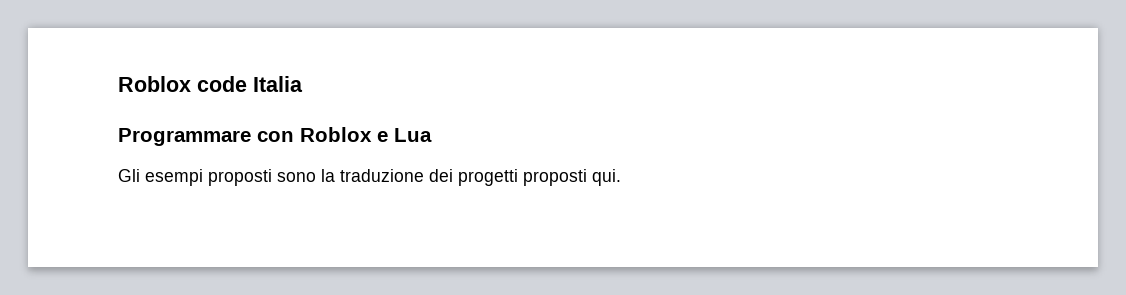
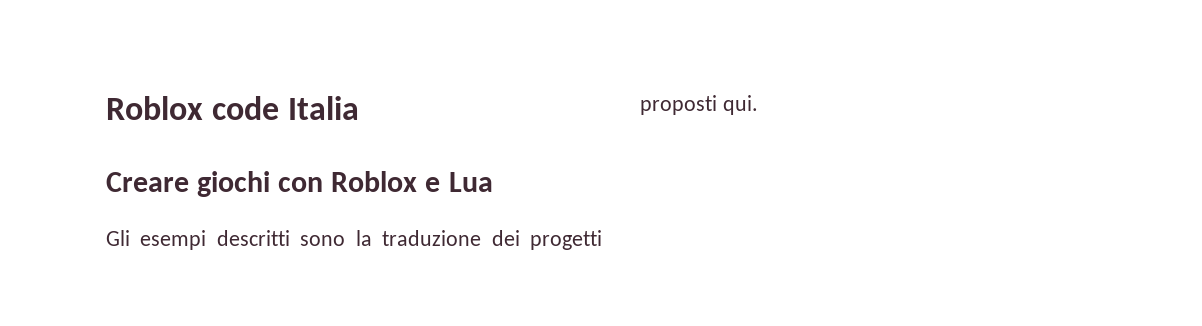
- Programmare con Roblox e Lua
+ Creare giochi con Roblox e Lua
- Gli esempi proposti sono la traduzione dei progetti proposti qui.
+ Gli esempi descritti sono la traduzione dei progetti proposti qui.

